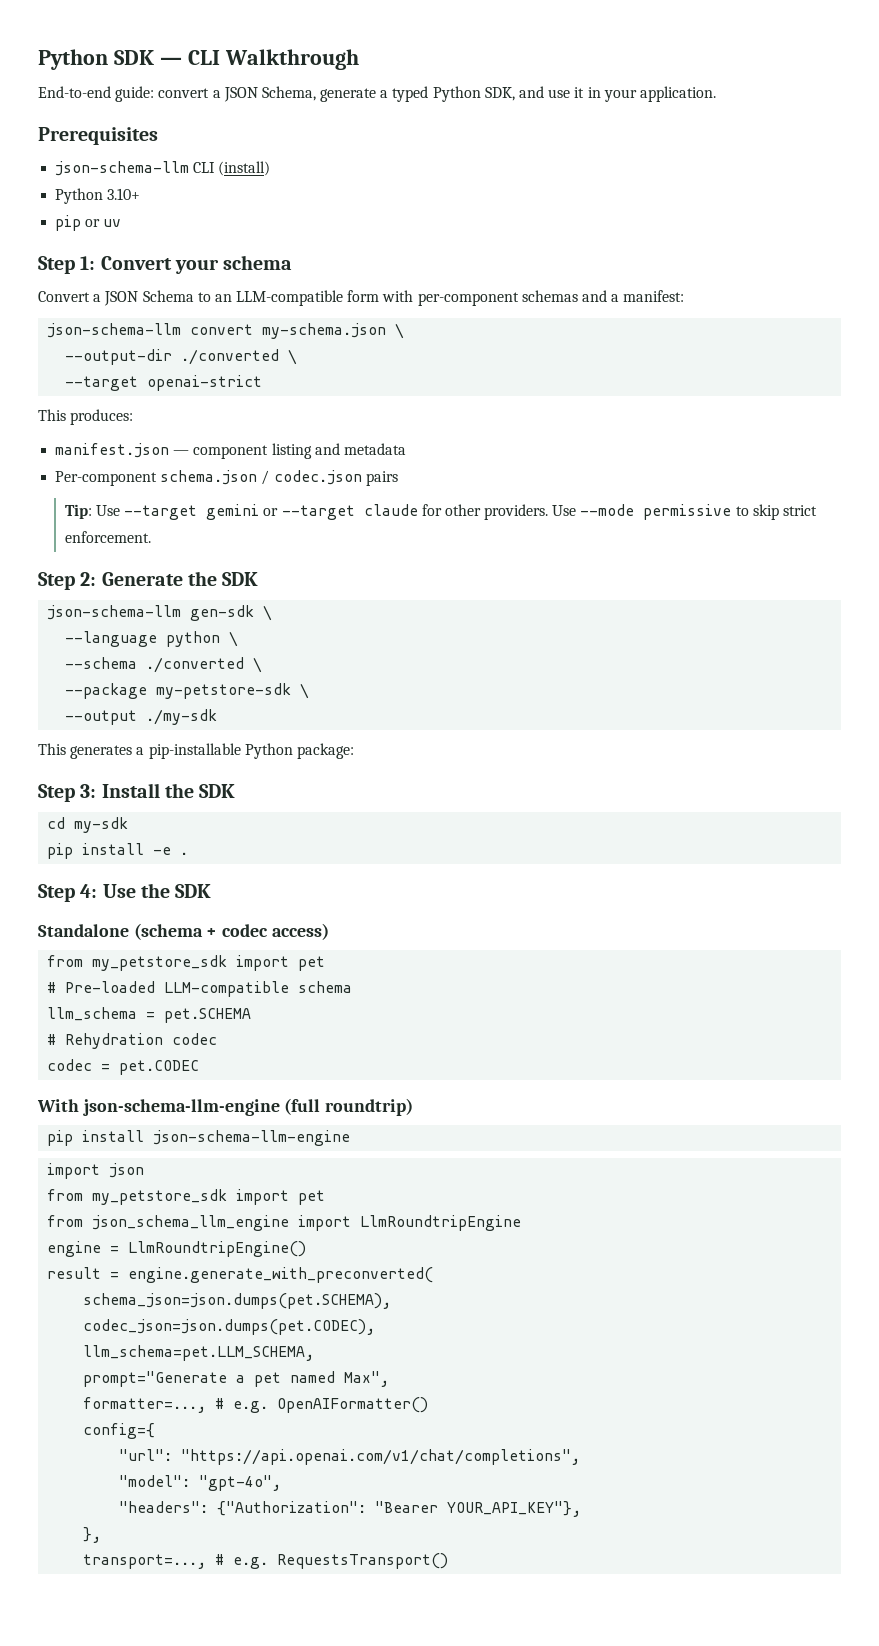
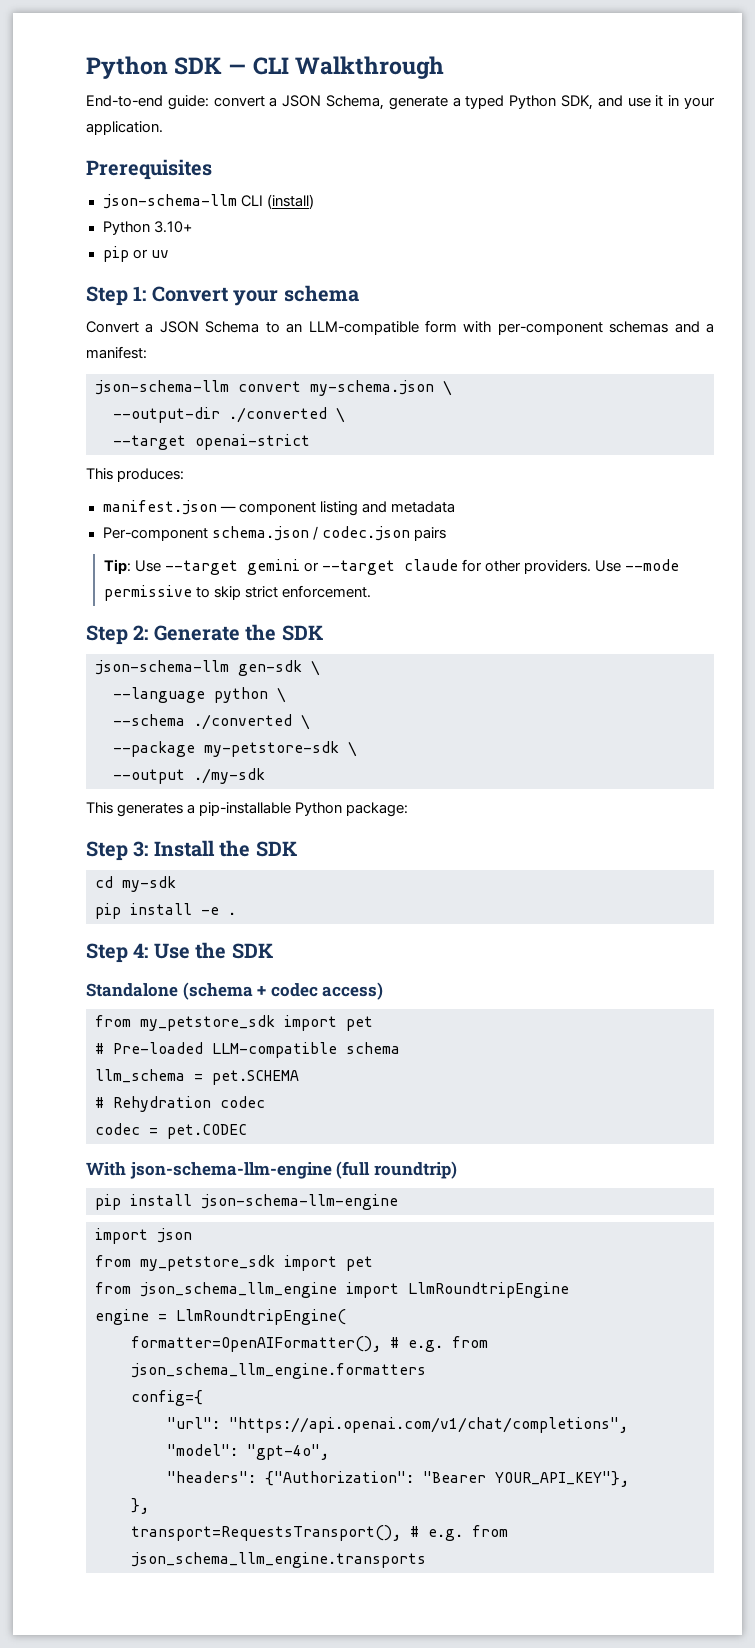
- engine = LlmRoundtripEngine()
- result = engine.generate_with_preconverted(
- schema_json=json.dumps(pet.SCHEMA),
- codec_json=json.dumps(pet.CODEC),
- llm_schema=pet.LLM_SCHEMA,
- prompt="Generate a pet named Max",
- formatter=..., # e.g. OpenAIFormatter()
+ engine = LlmRoundtripEngine(
+ formatter=OpenAIFormatter(), # e.g. from json_schema_llm_engine.formatters
- transport=..., # e.g. RequestsTransport()
+ transport=RequestsTransport(), # e.g. from json_schema_llm_engine.transports

